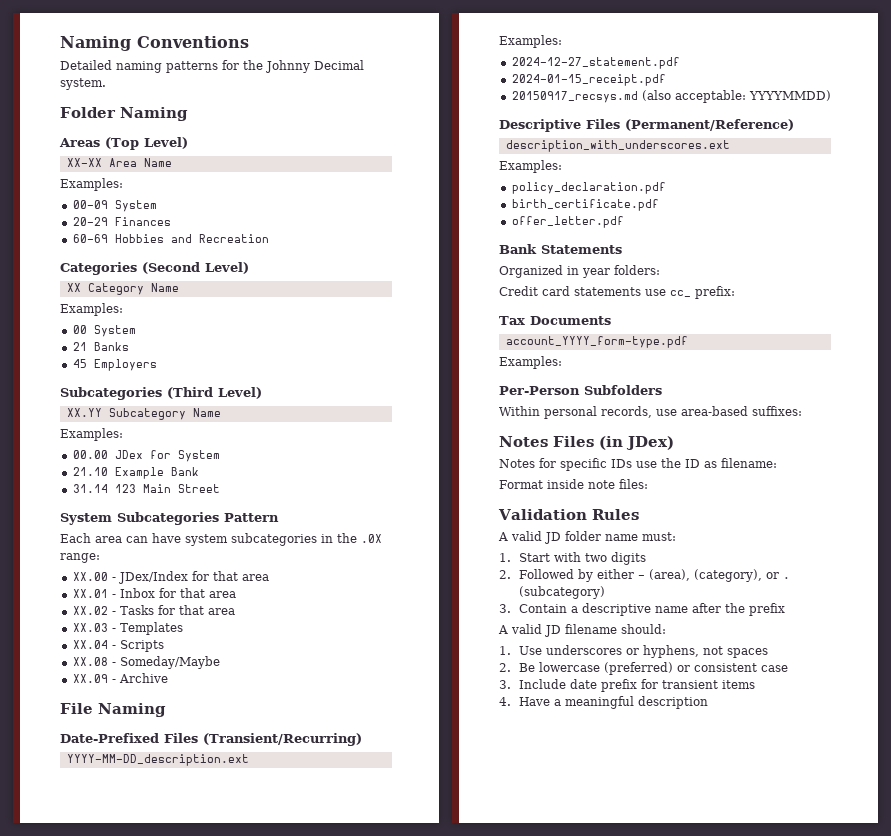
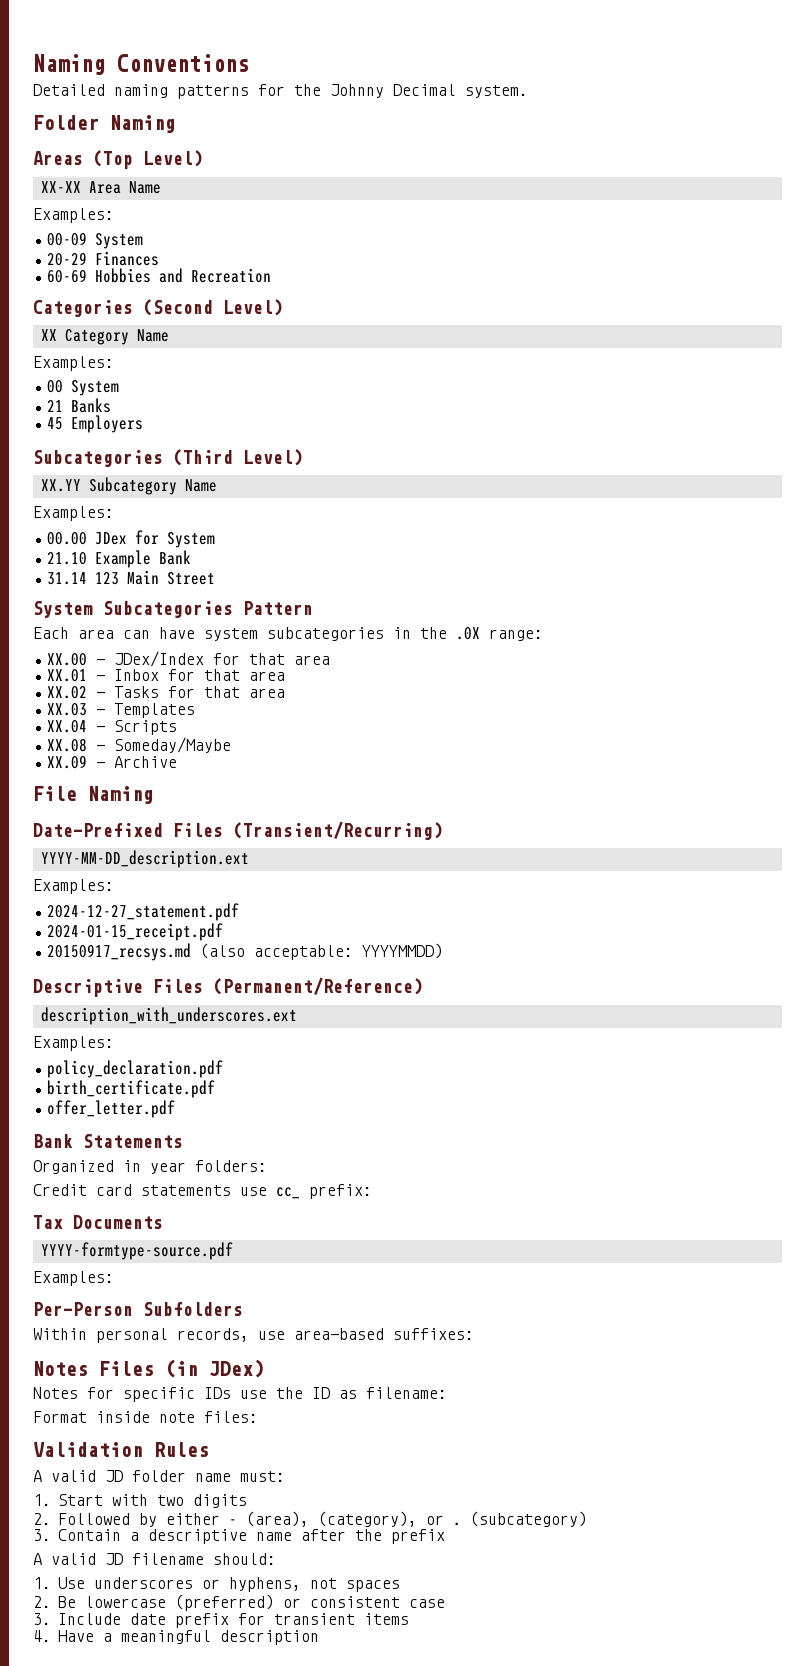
- account_YYYY_form-type.pdf
+ YYYY-formtype-source.pdf

